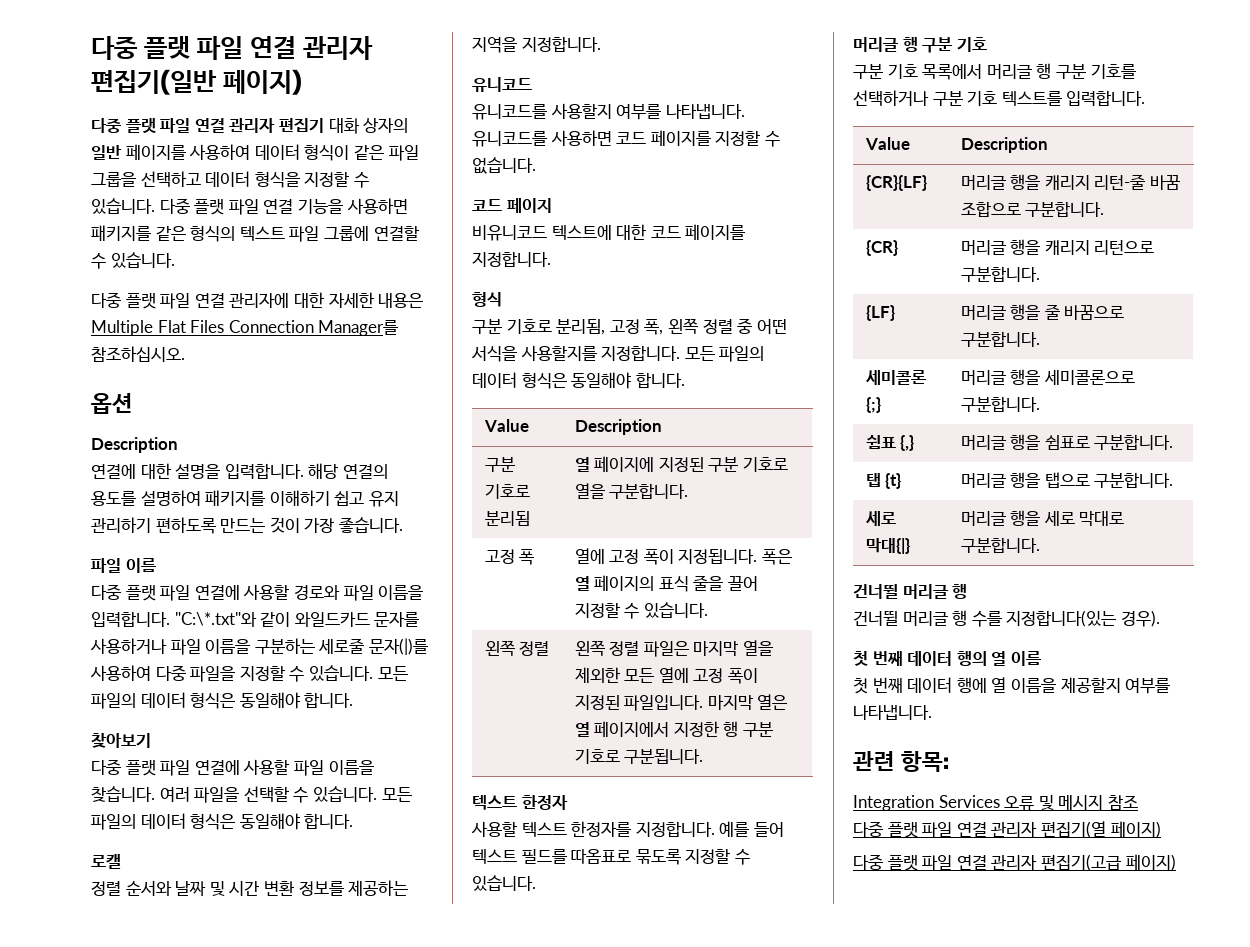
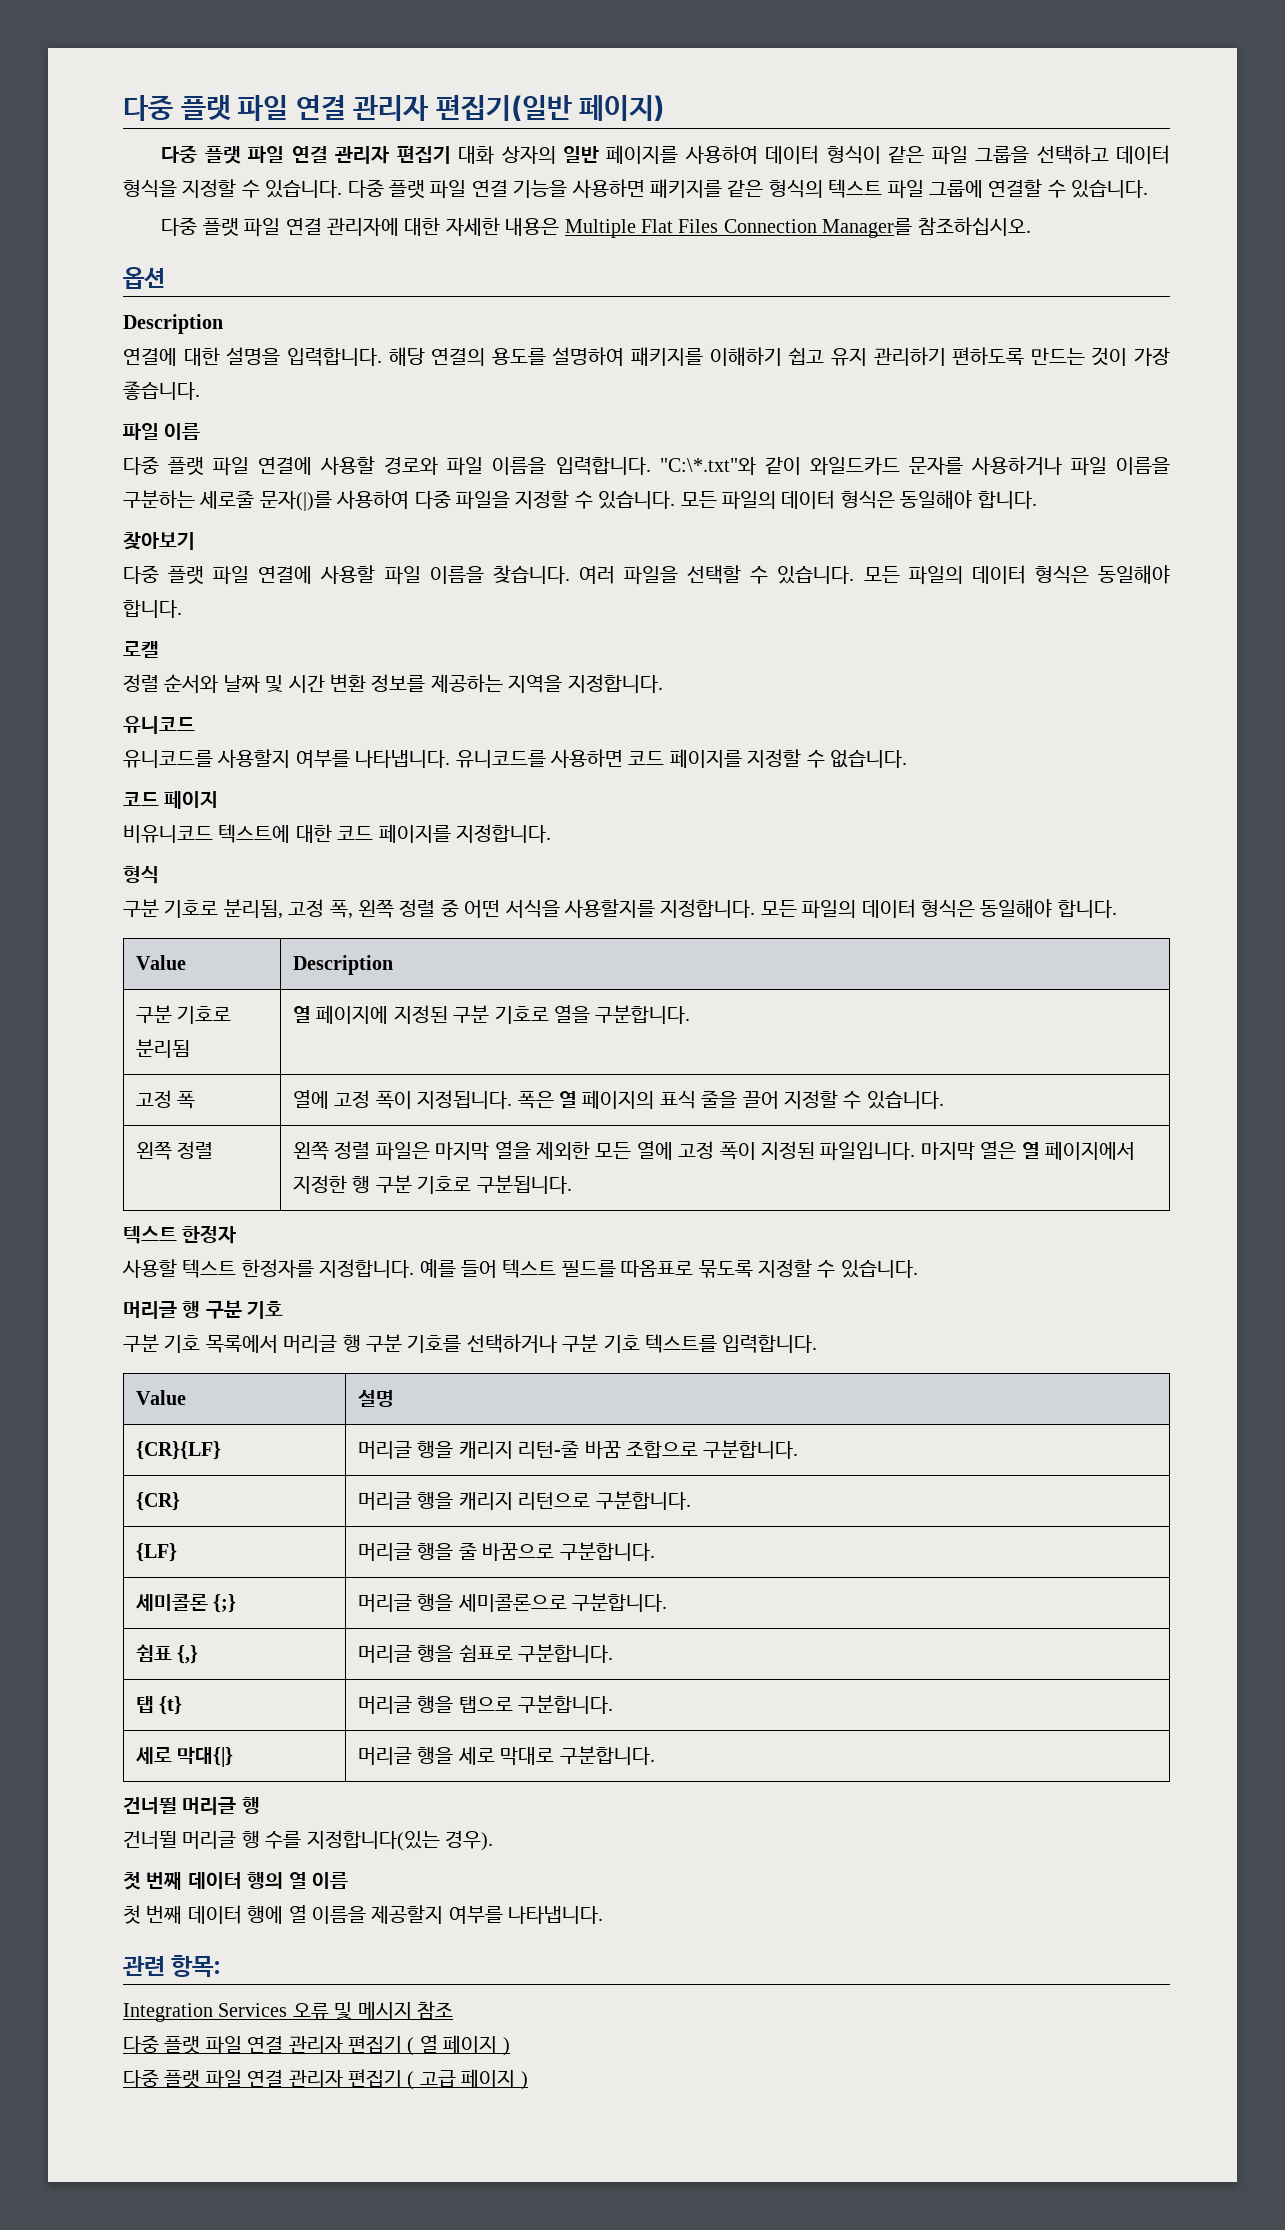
  구분 기호 목록에서 머리글 행 구분 기호를 선택하거나 구분 기호 텍스트를 입력합니다.
- Value | Description
+ Value | 설명
- 다중 플랫 파일 연결 관리자 편집기(열 페이지)
- 다중 플랫 파일 연결 관리자 편집기(고급 페이지)
+ 다중 플랫 파일 연결 관리자 편집기 ( 열 페이지 )
+ 다중 플랫 파일 연결 관리자 편집기 ( 고급 페이지 )

